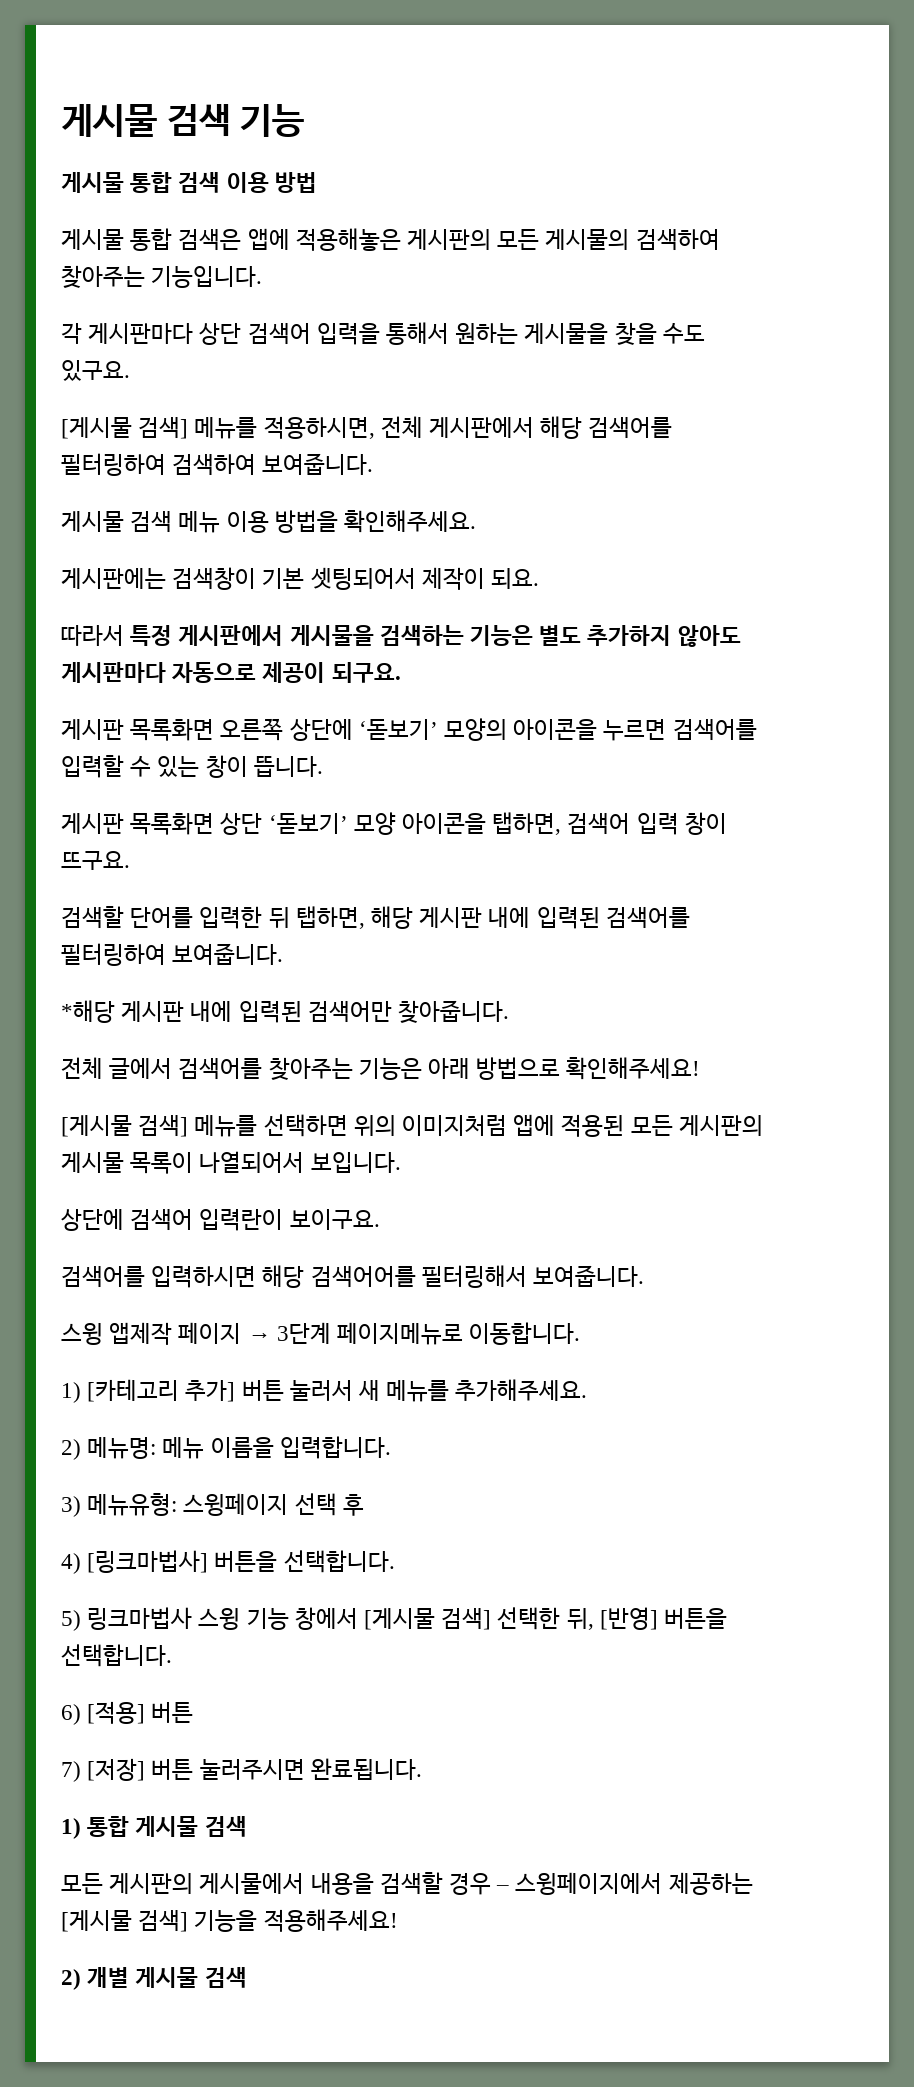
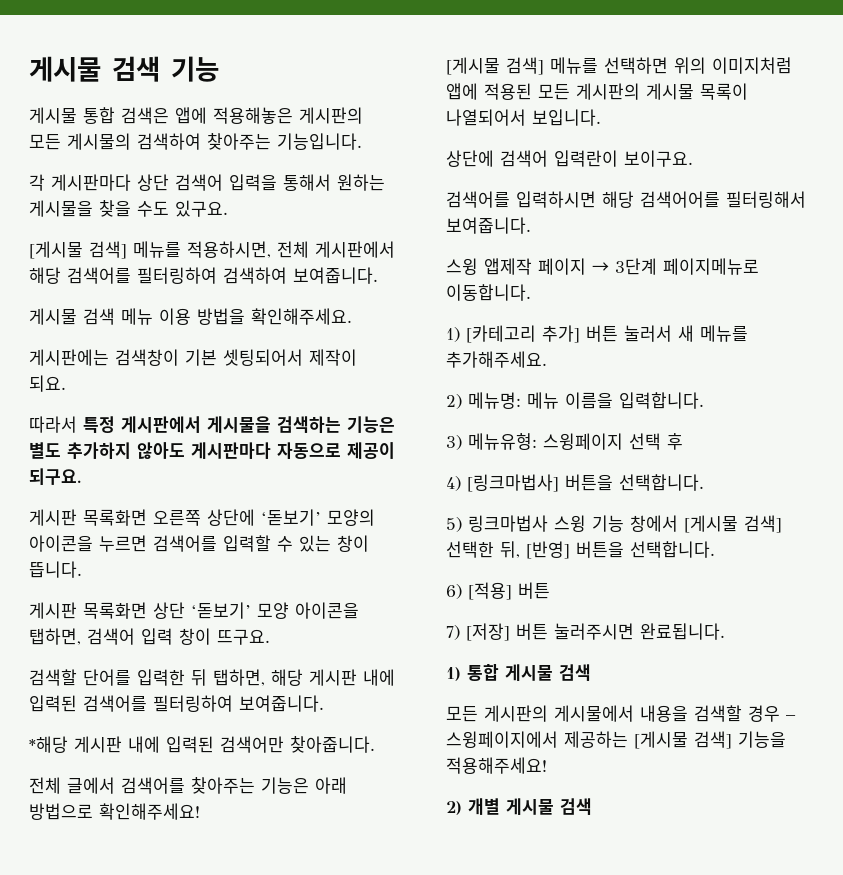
- 게시물 통합 검색 이용 방법

